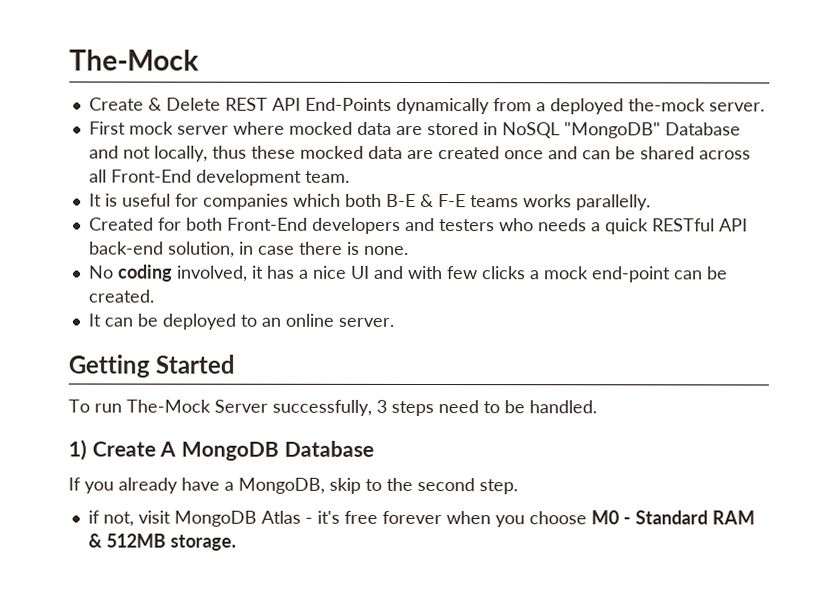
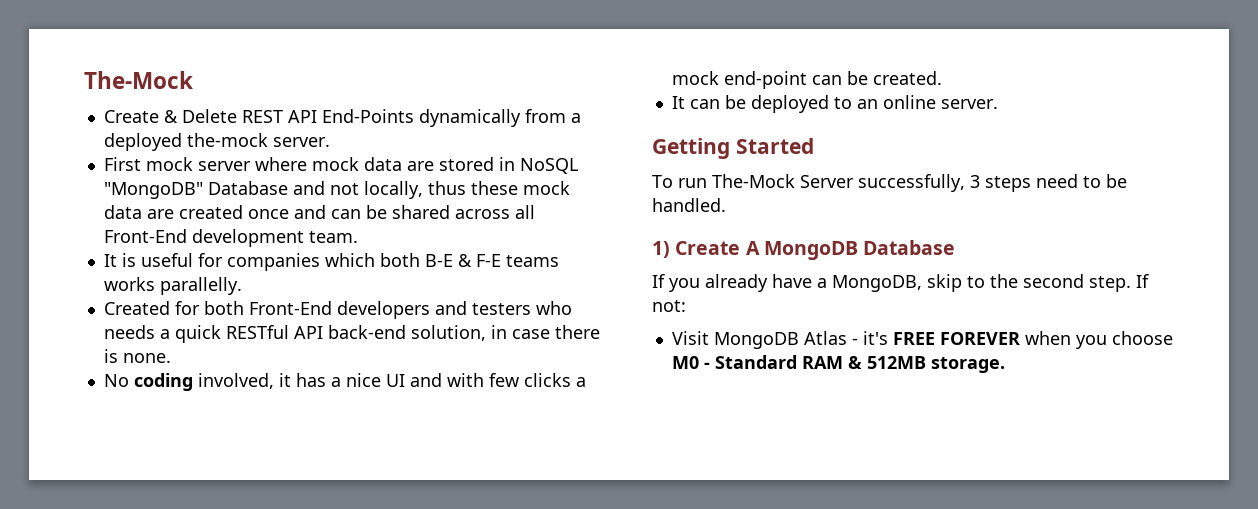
- First mock server where mocked data are stored in NoSQL "MongoDB" Database and not locally, thus these mocked data are created once and can be shared across all Front-End development team.
+ First mock server where mock data are stored in NoSQL "MongoDB" Database and not locally, thus these mock data are created once and can be shared across all Front-End development team.
- If you already have a MongoDB, skip to the second step.
- if not, visit MongoDB Atlas - it's free forever when you choose M0 - Standard RAM & 512MB storage.
+ If you already have a MongoDB, skip to the second step. If not:
+ Visit MongoDB Atlas - it's FREE FOREVER when you choose M0 - Standard RAM & 512MB storage.

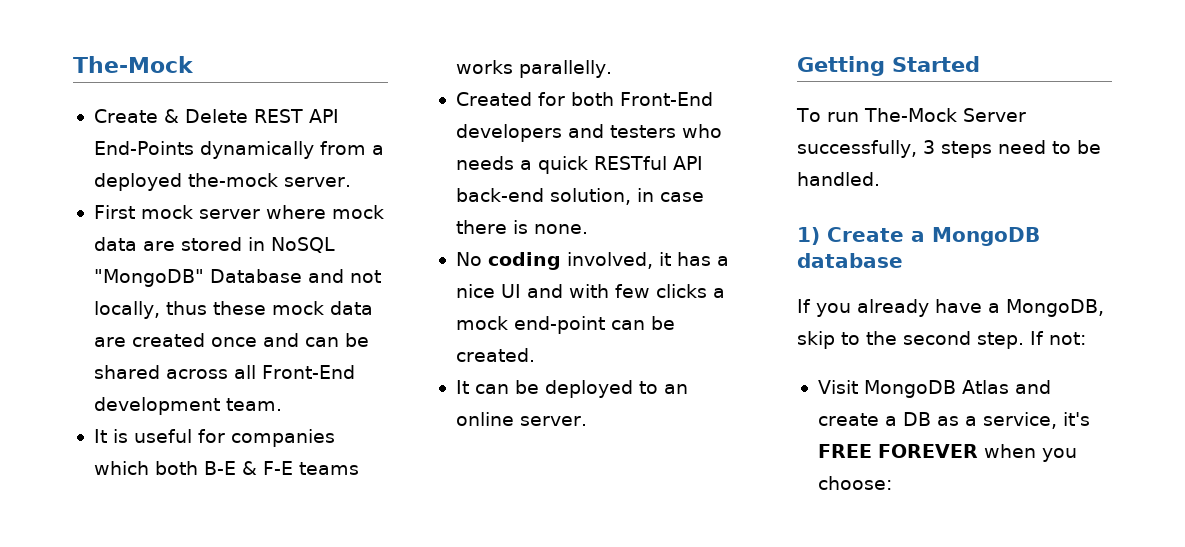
- 1) Create A MongoDB Database
+ 1) Create a MongoDB database
- Visit MongoDB Atlas - it's FREE FOREVER when you choose M0 - Standard RAM & 512MB storage.
+ Visit MongoDB Atlas and create a DB as a service, it's FREE FOREVER when you choose:

